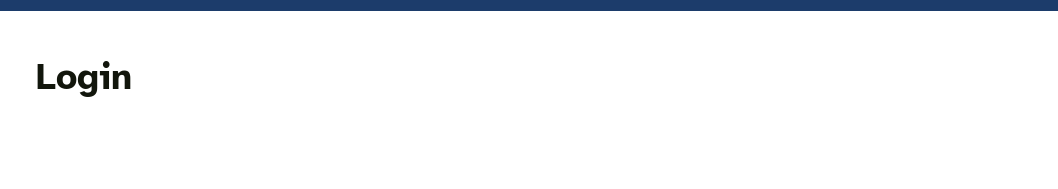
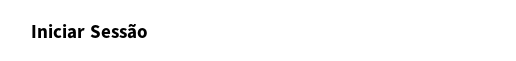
- Login
+ Iniciar Sessão

